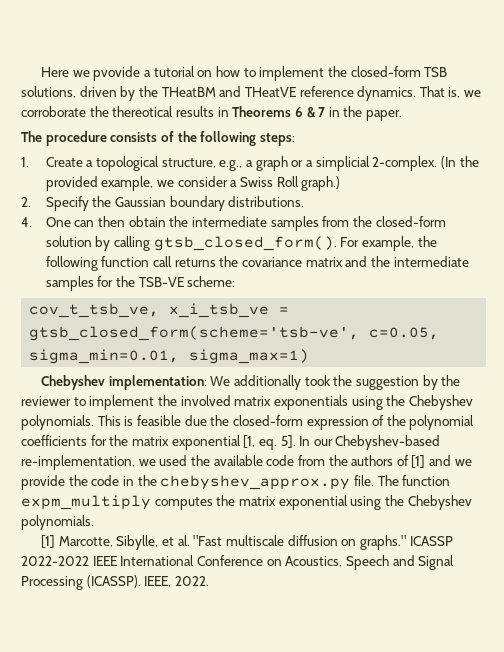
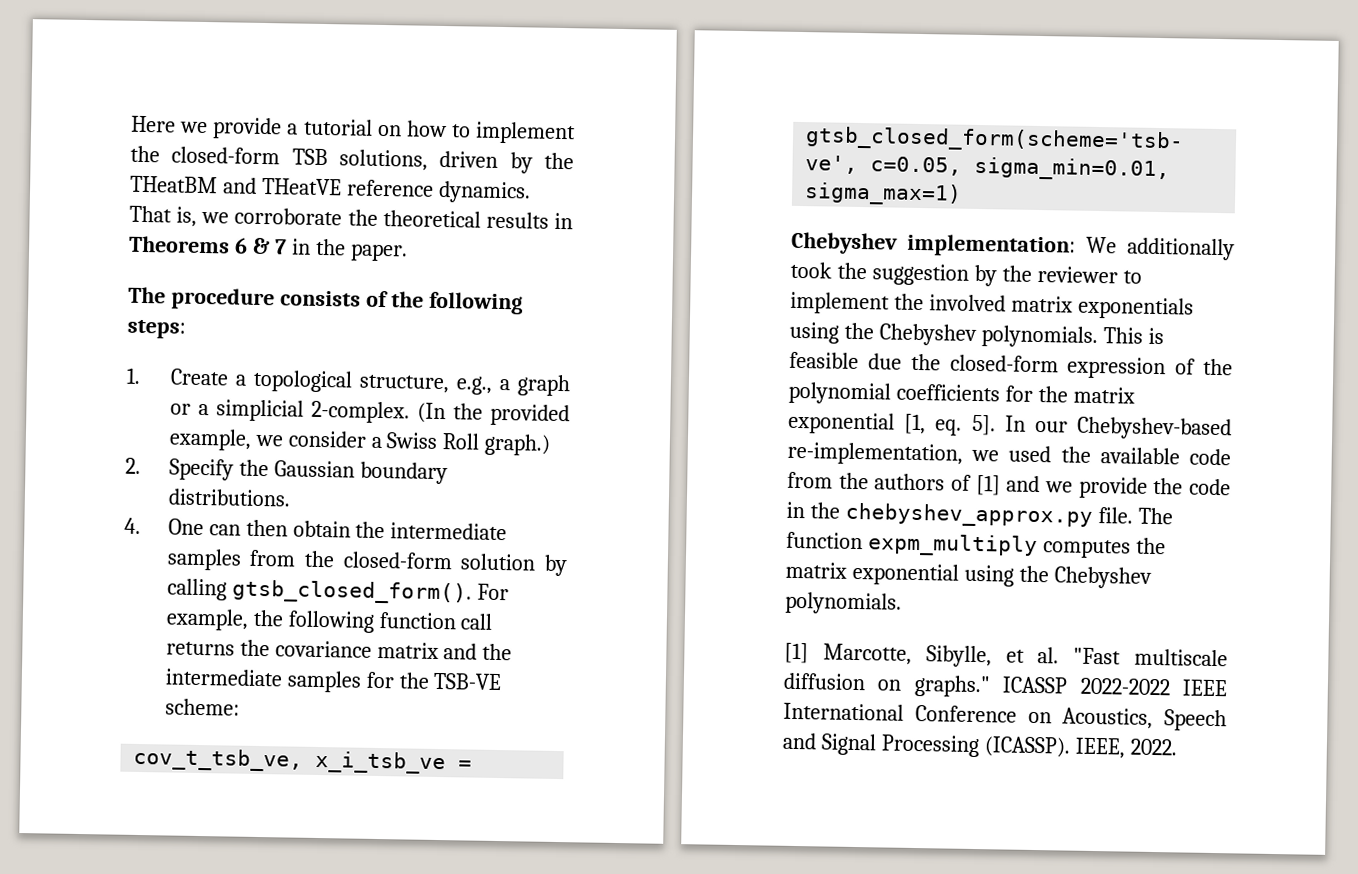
- Here we pvovide a tutorial on how to implement the closed-form TSB solutions, driven by the THeatBM and THeatVE reference dynamics.
+ Here we provide a tutorial on how to implement the closed-form TSB solutions, driven by the THeatBM and THeatVE reference dynamics.
- That is, we corroborate the thereotical results in Theorems 6 & 7 in the paper.
+ That is, we corroborate the theoretical results in Theorems 6 & 7 in the paper.

